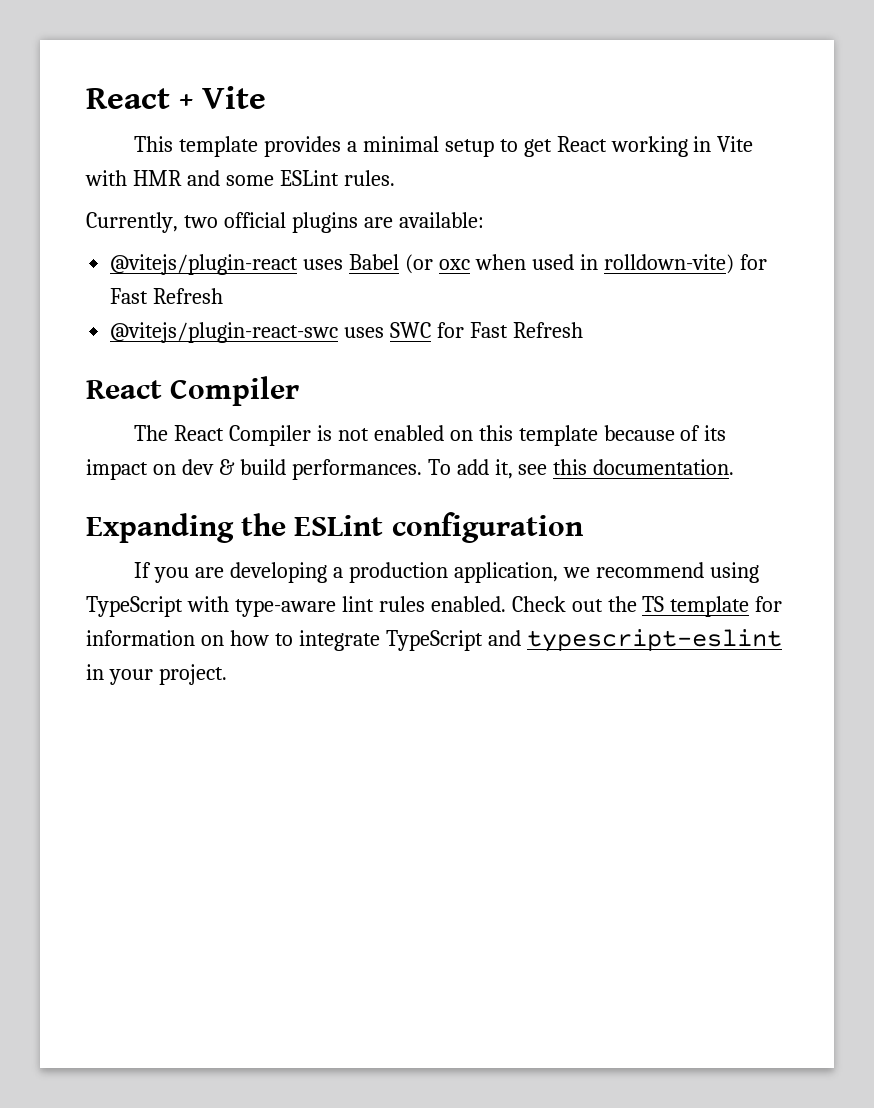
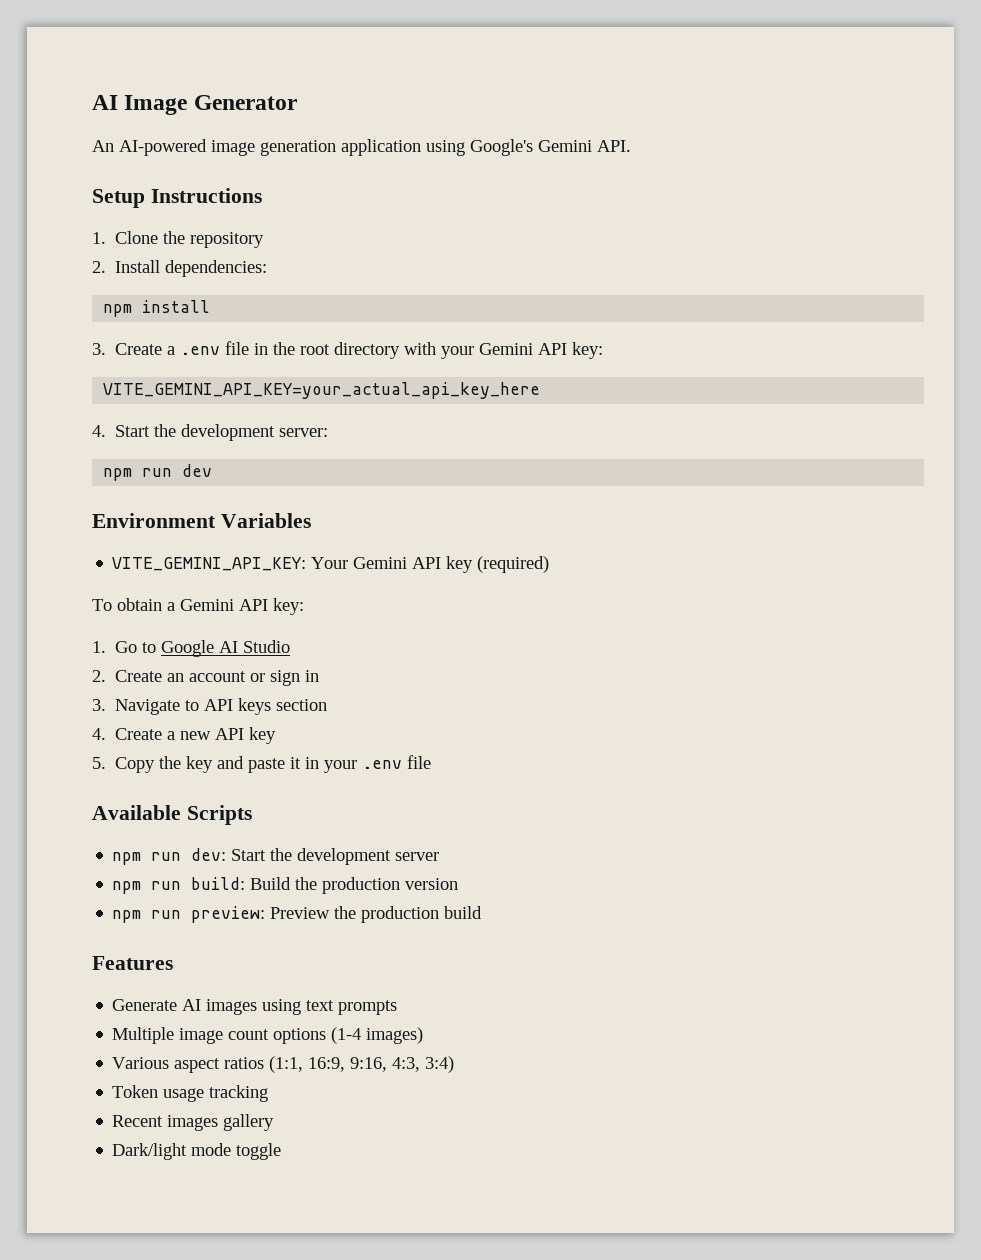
- React + Vite
- This template provides a minimal setup to get React working in Vite with HMR and some ESLint rules.
- Currently, two official plugins are available:
- @vitejs/plugin-react uses Babel (or oxc when used in rolldown-vite) for Fast Refresh
- @vitejs/plugin-react-swc uses SWC for Fast Refresh
- React Compiler
- The React Compiler is not enabled on this template because of its impact on dev & build performances. To add it, see this documentation.
- Expanding the ESLint configuration
- If you are developing a production application, we recommend using TypeScript with type-aware lint rules enabled. Check out the TS template for information on how to integrate TypeScript and typescript-eslint in your project.
+ AI Image Generator
+ An AI-powered image generation application using Google's Gemini API.
+ Setup Instructions
+ 1. Clone the repository
+ 2. Install dependencies:
+ npm install
+ 3. Create a .env file in the root directory with your Gemini API key:
+ VITE_GEMINI_API_KEY=your_actual_api_key_here
+ 4. Start the development server:
+ npm run dev
+ Environment Variables
+ VITE_GEMINI_API_KEY: Your Gemini API key (required)
+ To obtain a Gemini API key:
+ 1. Go to Google AI Studio
+ 2. Create an account or sign in
+ 3. Navigate to API keys section
+ 4. Create a new API key
+ 5. Copy the key and paste it in your .env file
+ Available Scripts
+ npm run dev: Start the development server
+ npm run build: Build the production version
+ npm run preview: Preview the production build
+ Features
+ Generate AI images using text prompts
+ Multiple image count options (1-4 images)
+ Various aspect ratios (1:1, 16:9, 9:16, 4:3, 3:4)
+ Token usage tracking
+ Recent images gallery
+ Dark/light mode toggle

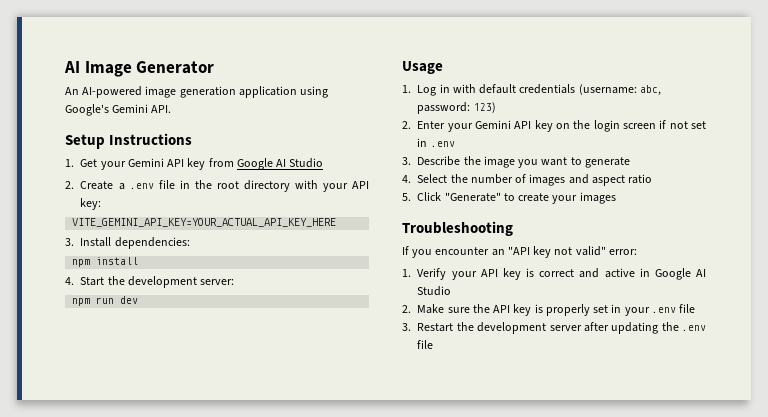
- 1. Clone the repository
- 2. Install dependencies:
+ 1. Get your Gemini API key from Google AI Studio
+ 2. Create a .env file in the root directory with your API key:
+ VITE_GEMINI_API_KEY=YOUR_ACTUAL_API_KEY_HERE
+ 3. Install dependencies:
  npm install
- 3. Create a .env file in the root directory with your Gemini API key:
- VITE_GEMINI_API_KEY=your_actual_api_key_here
- Environment Variables
- VITE_GEMINI_API_KEY: Your Gemini API key (required)
- To obtain a Gemini API key:
- 1. Go to Google AI Studio
- 2. Create an account or sign in
- 3. Navigate to API keys section
- 4. Create a new API key
- 5. Copy the key and paste it in your .env file
- Available Scripts
- npm run dev: Start the development server
- npm run build: Build the production version
- npm run preview: Preview the production build
- Features
- Generate AI images using text prompts
- Multiple image count options (1-4 images)
- Various aspect ratios (1:1, 16:9, 9:16, 4:3, 3:4)
- Token usage tracking
- Recent images gallery
- Dark/light mode toggle
+ Usage
+ 1. Log in with default credentials (username: abc, password: 123)
+ 2. Enter your Gemini API key on the login screen if not set in .env
+ 3. Describe the image you want to generate
+ 4. Select the number of images and aspect ratio
+ 5. Click "Generate" to create your images
+ Troubleshooting
+ If you encounter an "API key not valid" error:
+ 1. Verify your API key is correct and active in Google AI Studio
+ 2. Make sure the API key is properly set in your .env file
+ 3. Restart the development server after updating the .env file

